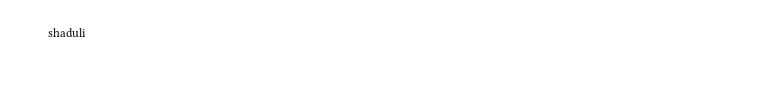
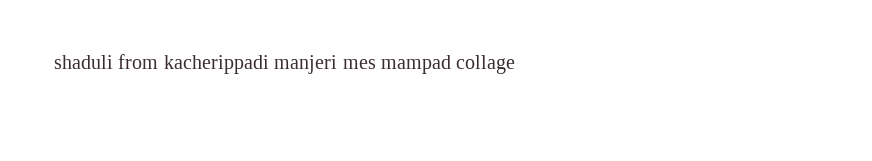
- shaduli
+ shaduli from kacherippadi manjeri mes mampad collage

